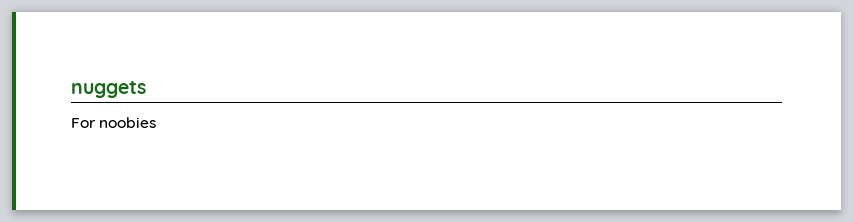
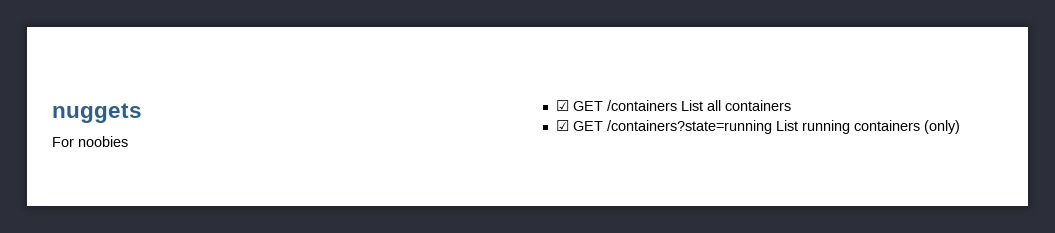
+ ☑ GET /containers List all containers
+ ☑ GET /containers?state=running List running containers (only)

